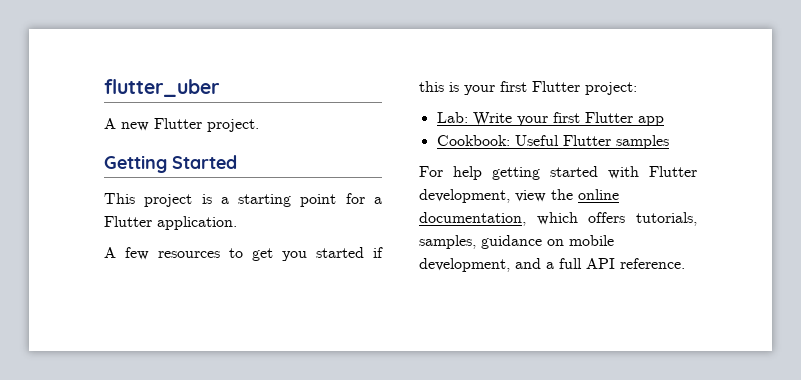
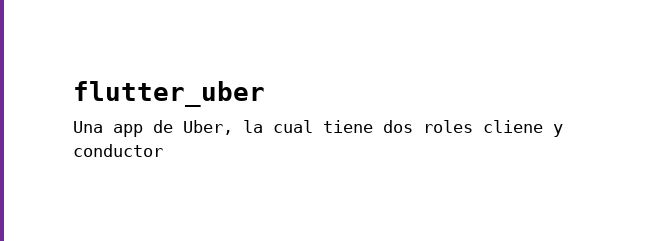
- A new Flutter project.
- Getting Started
- This project is a starting point for a Flutter application.
- A few resources to get you started if this is your first Flutter project:
- Lab: Write your first Flutter app
- Cookbook: Useful Flutter samples
- For help getting started with Flutter development, view the online documentation, which offers tutorials, samples, guidance on mobile development, and a full API reference.
+ Una app de Uber, la cual tiene dos roles cliene y conductor

